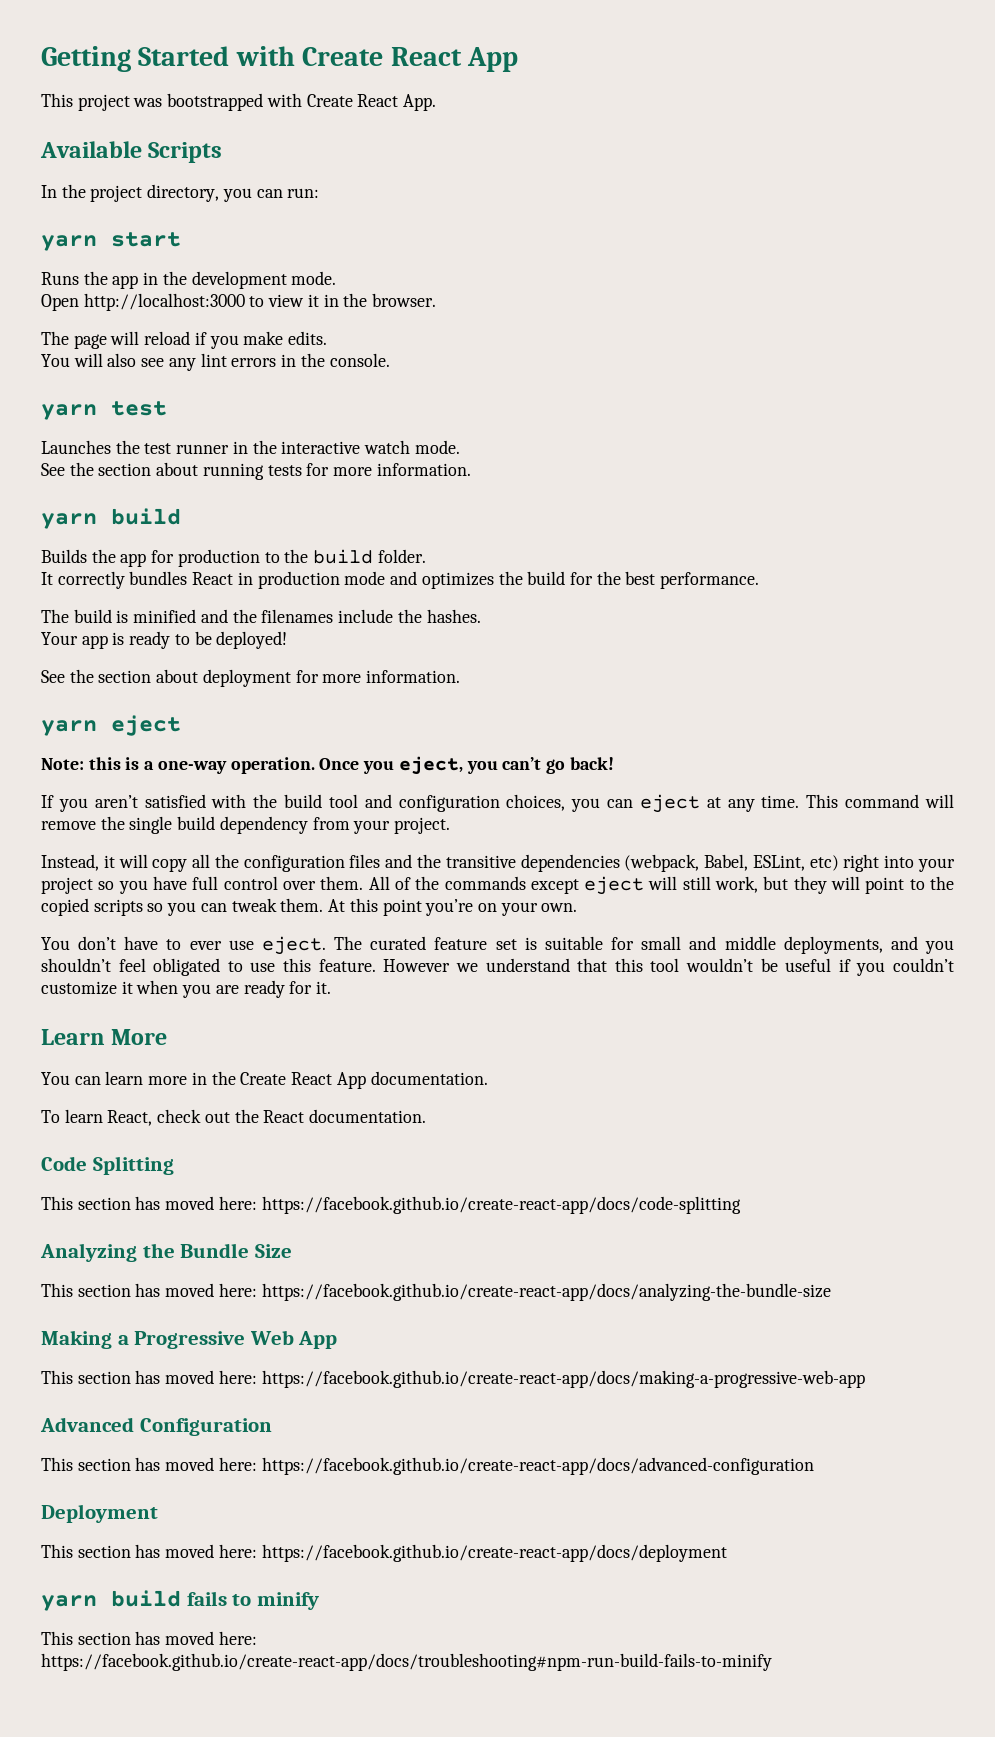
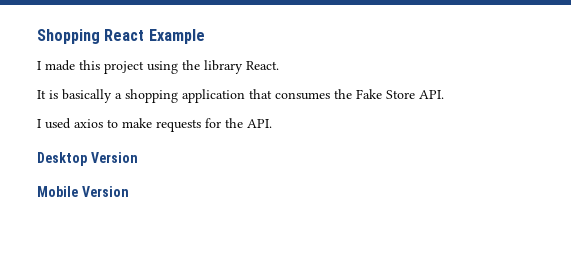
- Getting Started with Create React App
- This project was bootstrapped with Create React App.
- Available Scripts
- In the project directory, you can run:
- yarn start
- Runs the app in the development mode.
- Open http://localhost:3000 to view it in the browser.
- The page will reload if you make edits.
- You will also see any lint errors in the console.
- yarn test
- Launches the test runner in the interactive watch mode.
- See the section about running tests for more information.
- yarn build
- Builds the app for production to the build folder.
- It correctly bundles React in production mode and optimizes the build for the best performance.
- The build is minified and the filenames include the hashes.
- Your app is ready to be deployed!
- See the section about deployment for more information.
- yarn eject
- Note: this is a one-way operation. Once you eject, you can’t go back!
- If you aren’t satisfied with the build tool and configuration choices, you can eject at any time. This command will remove the single build dependency from your project.
- Instead, it will copy all the configuration files and the transitive dependencies (webpack, Babel, ESLint, etc) right into your project so you have full control over them. All of the commands except eject will still work, but they will point to the copied scripts so you can tweak them. At this point you’re on your own.
- You don’t have to ever use eject. The curated feature set is suitable for small and middle deployments, and you shouldn’t feel obligated to use this feature. However we understand that this tool wouldn’t be useful if you couldn’t customize it when you are ready for it.
- Learn More
- You can learn more in the Create React App documentation.
- To learn React, check out the React documentation.
- Code Splitting
- This section has moved here: https://facebook.github.io/create-react-app/docs/code-splitting
- Analyzing the Bundle Size
- This section has moved here: https://facebook.github.io/create-react-app/docs/analyzing-the-bundle-size
- Making a Progressive Web App
- This section has moved here: https://facebook.github.io/create-react-app/docs/making-a-progressive-web-app
- Advanced Configuration
- This section has moved here: https://facebook.github.io/create-react-app/docs/advanced-configuration
- Deployment
- This section has moved here: https://facebook.github.io/create-react-app/docs/deployment
- yarn build fails to minify
- This section has moved here: https://facebook.github.io/create-react-app/docs/troubleshooting#npm-run-build-fails-to-minify
+ Shopping React Example
+ I made this project using the library React.
+ It is basically a shopping application that consumes the Fake Store API.
+ I used axios to make requests for the API.
+ Desktop Version
+ Mobile Version

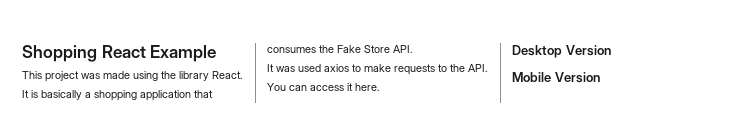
- I made this project using the library React.
+ This project was made using the library React.
- I used axios to make requests for the API.
+ It was used axios to make requests to the API.
+ You can access it here.

